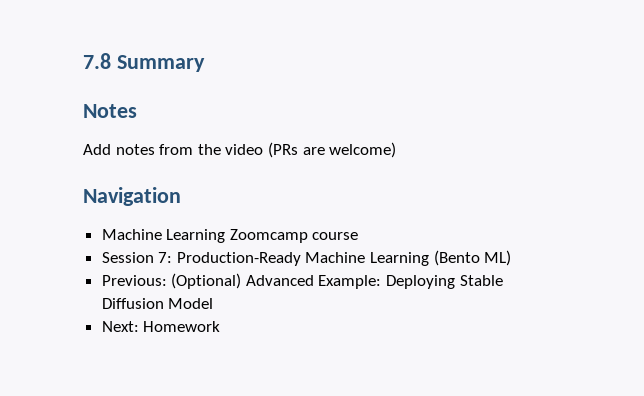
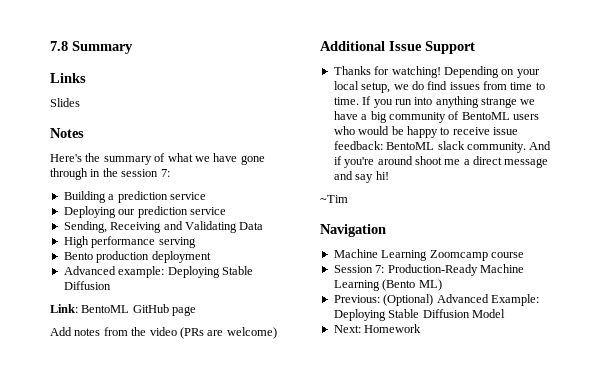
+ Links
+ Slides
+ Here's the summary of what we have gone through in the session 7:
+ Building a prediction service
+ Deploying our prediction service
+ Sending, Receiving and Validating Data
+ High performance serving
+ Bento production deployment
+ Advanced example: Deploying Stable Diffusion
+ Link: BentoML GitHub page
+ Additional Issue Support
+ Thanks for watching! Depending on your local setup, we do find issues from time to time. If you run into anything strange we have a big community of BentoML users who would be happy to receive issue feedback: BentoML slack community. And if you're around shoot me a direct message and say hi!
+ ~Tim

